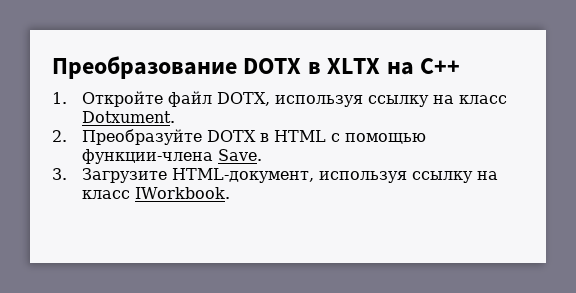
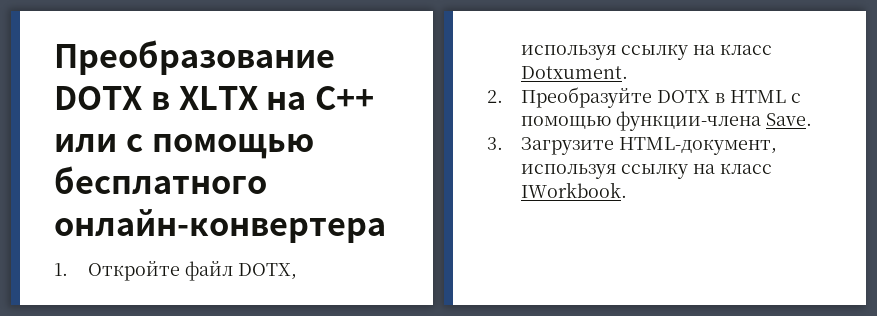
- Преобразование DOTX в XLTX на C++
+ Преобразование DOTX в XLTX на C++ или с помощью бесплатного онлайн-конвертера

